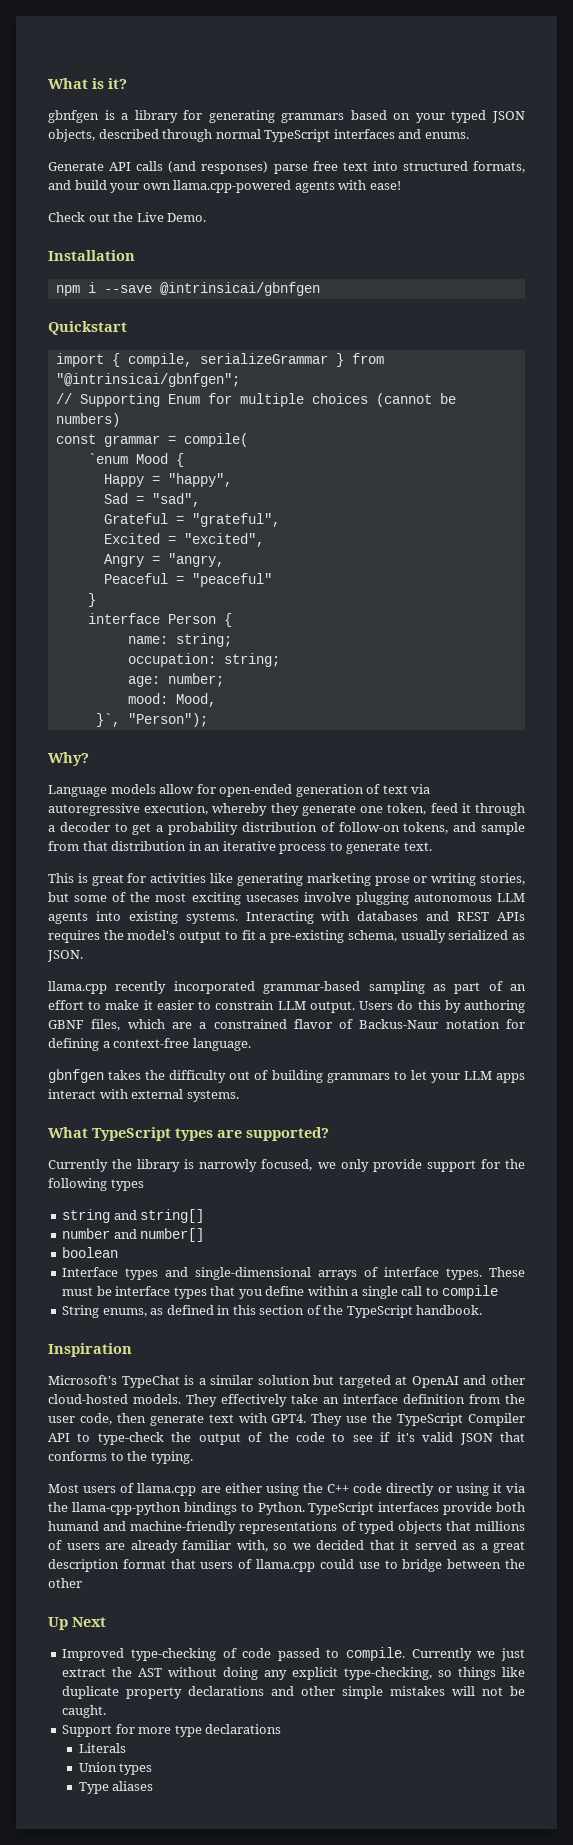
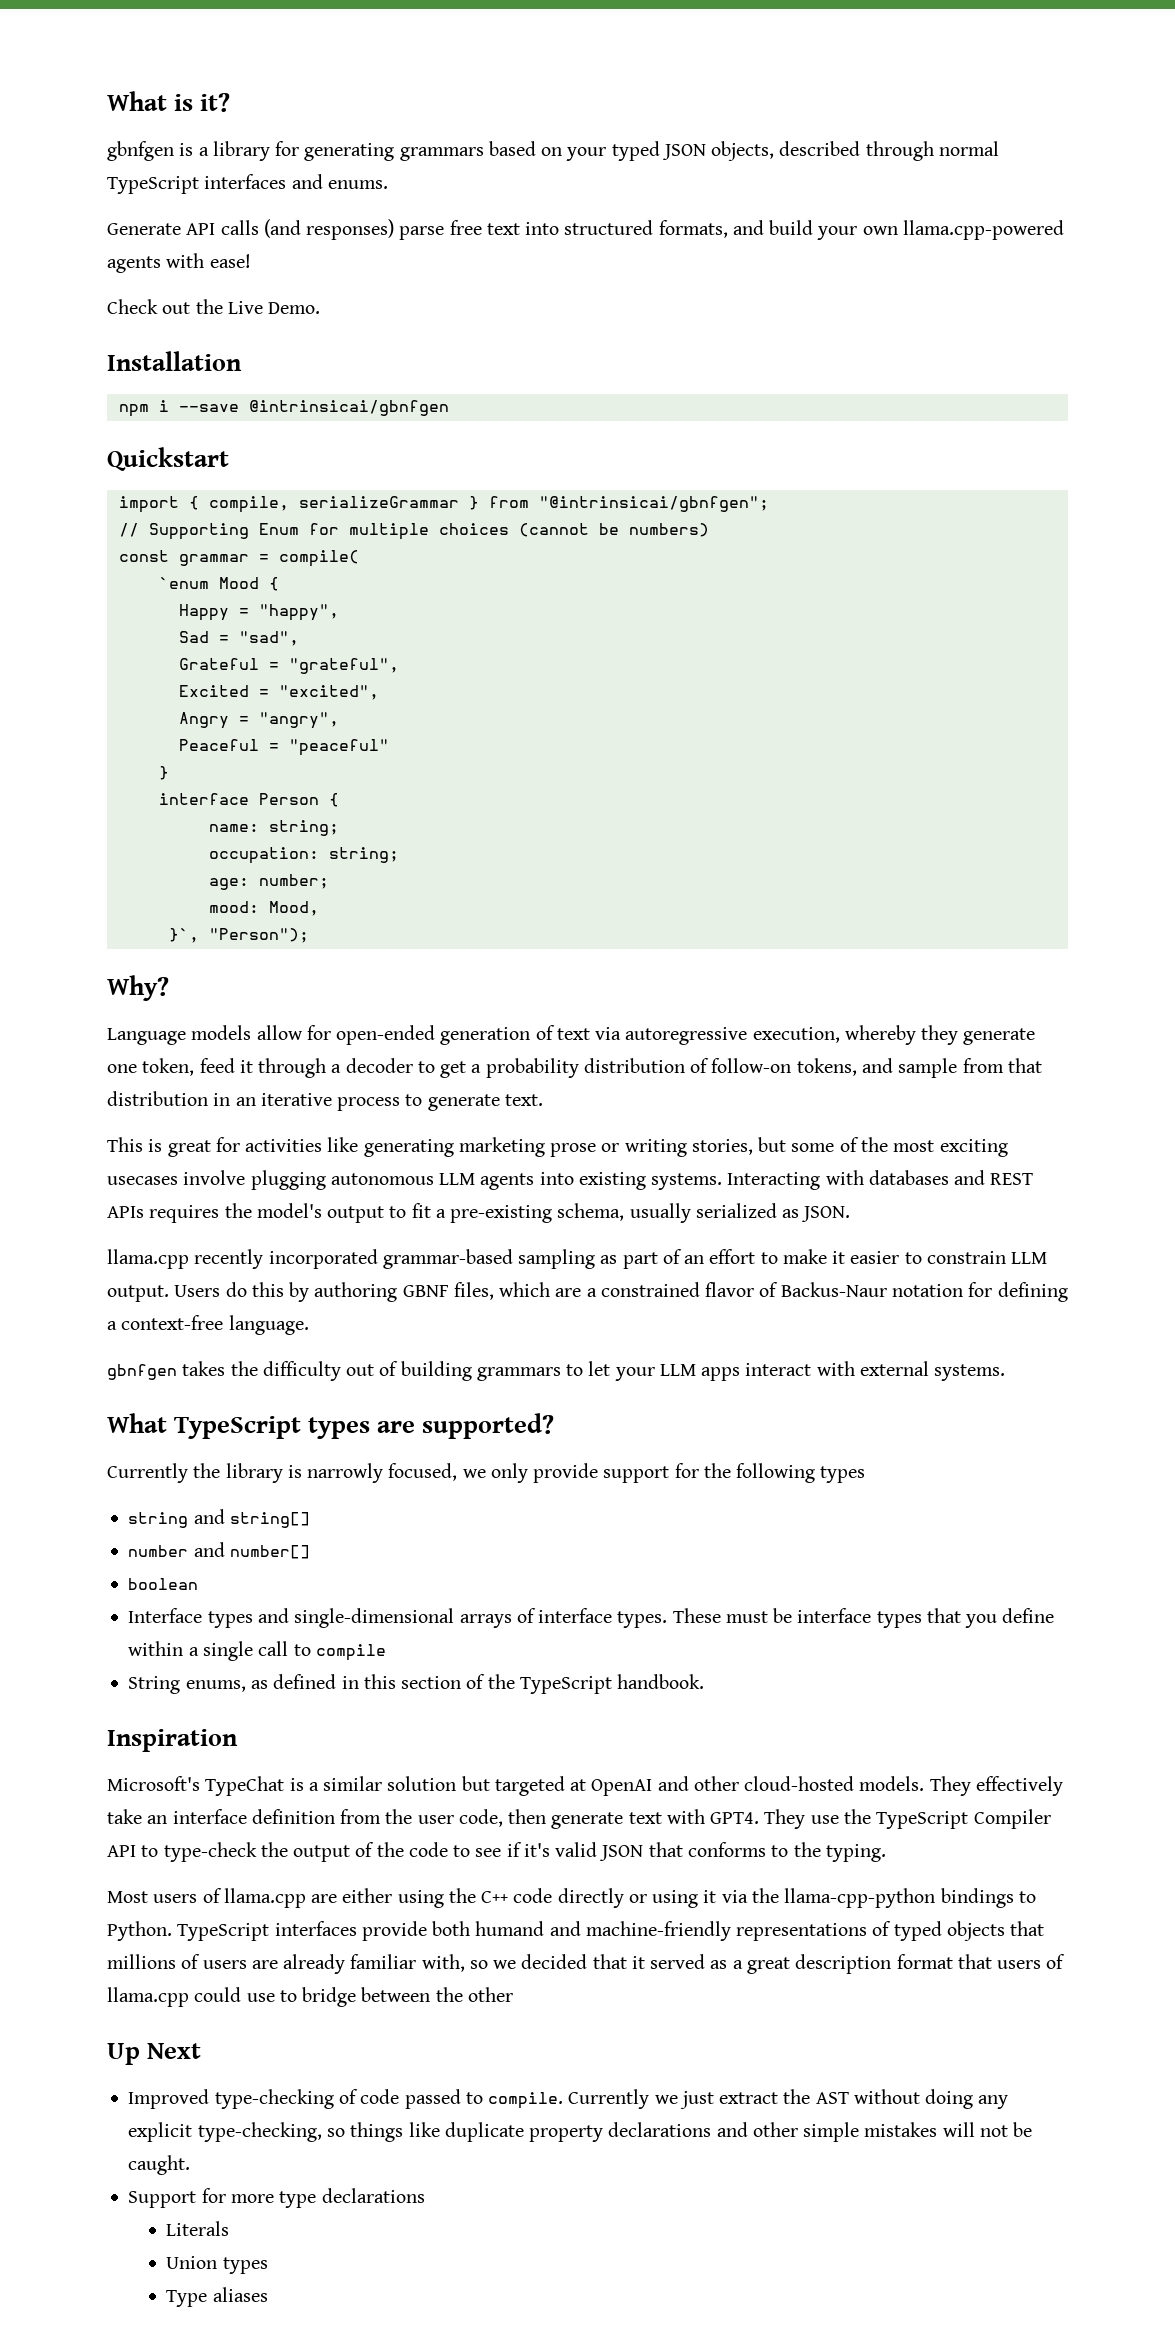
- Angry = "angry,
+ Angry = "angry",

